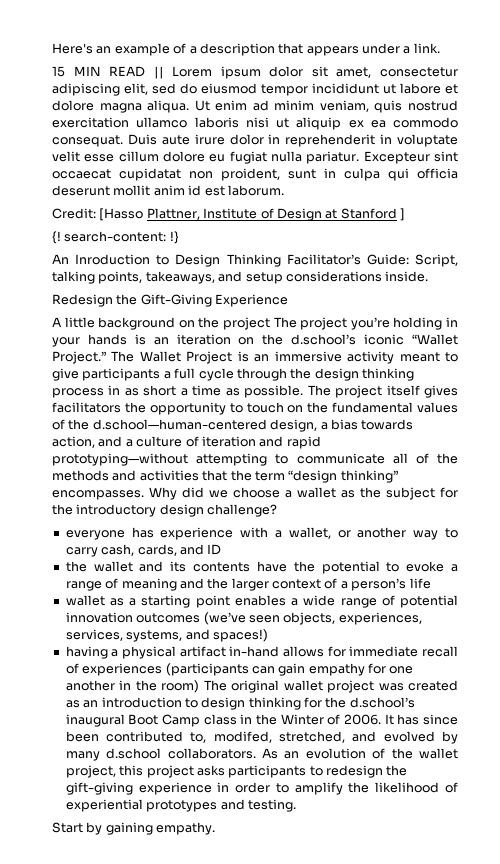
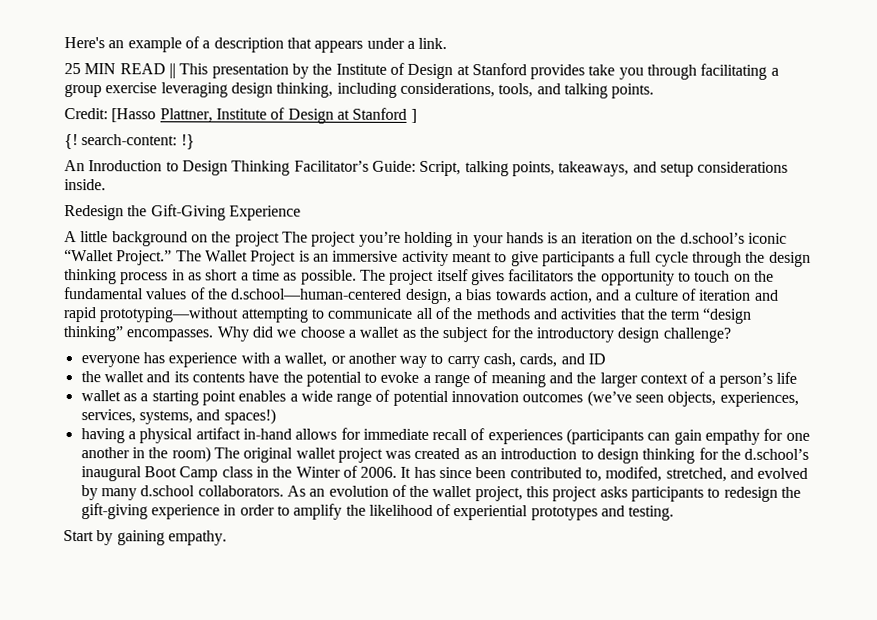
- 15 MIN READ || Lorem ipsum dolor sit amet, consectetur adipiscing elit, sed do eiusmod tempor incididunt ut labore et dolore magna aliqua. Ut enim ad minim veniam, quis nostrud exercitation ullamco laboris nisi ut aliquip ex ea commodo consequat. Duis aute irure dolor in reprehenderit in voluptate velit esse cillum dolore eu fugiat nulla pariatur. Excepteur sint occaecat cupidatat non proident, sunt in culpa qui officia deserunt mollit anim id est laborum.
+ 25 MIN READ || This presentation by the Institute of Design at Stanford provides take you through facilitating a group exercise leveraging design thinking, including considerations, tools, and talking points.

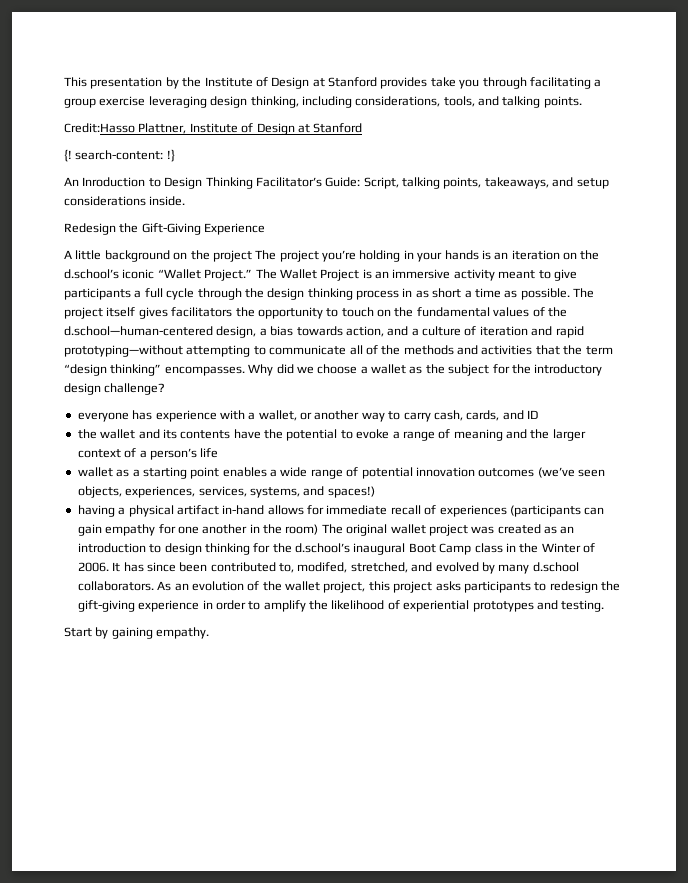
- Here's an example of a description that appears under a link.
- 25 MIN READ || This presentation by the Institute of Design at Stanford provides take you through facilitating a group exercise leveraging design thinking, including considerations, tools, and talking points.
+ This presentation by the Institute of Design at Stanford provides take you through facilitating a group exercise leveraging design thinking, including considerations, tools, and talking points.
- Credit: [Hasso Plattner, Institute of Design at Stanford ]
+ Credit:Hasso Plattner, Institute of Design at Stanford

